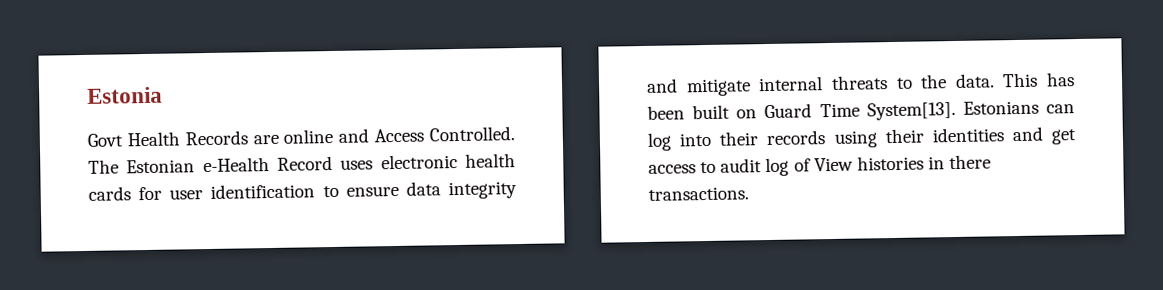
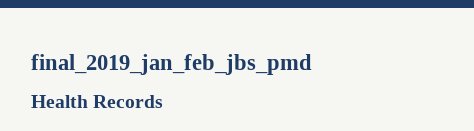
- Estonia
- Govt Health Records are online and Access Controlled. The Estonian e-Health Record uses electronic health cards for user identification to ensure data integrity and mitigate internal threats to the data. This has been built on Guard Time System[13]. Estonians can log into their records using their identities and get access to audit log of View histories in there transactions.
+ final_2019_jan_feb_jbs_pmd
+ Health Records

